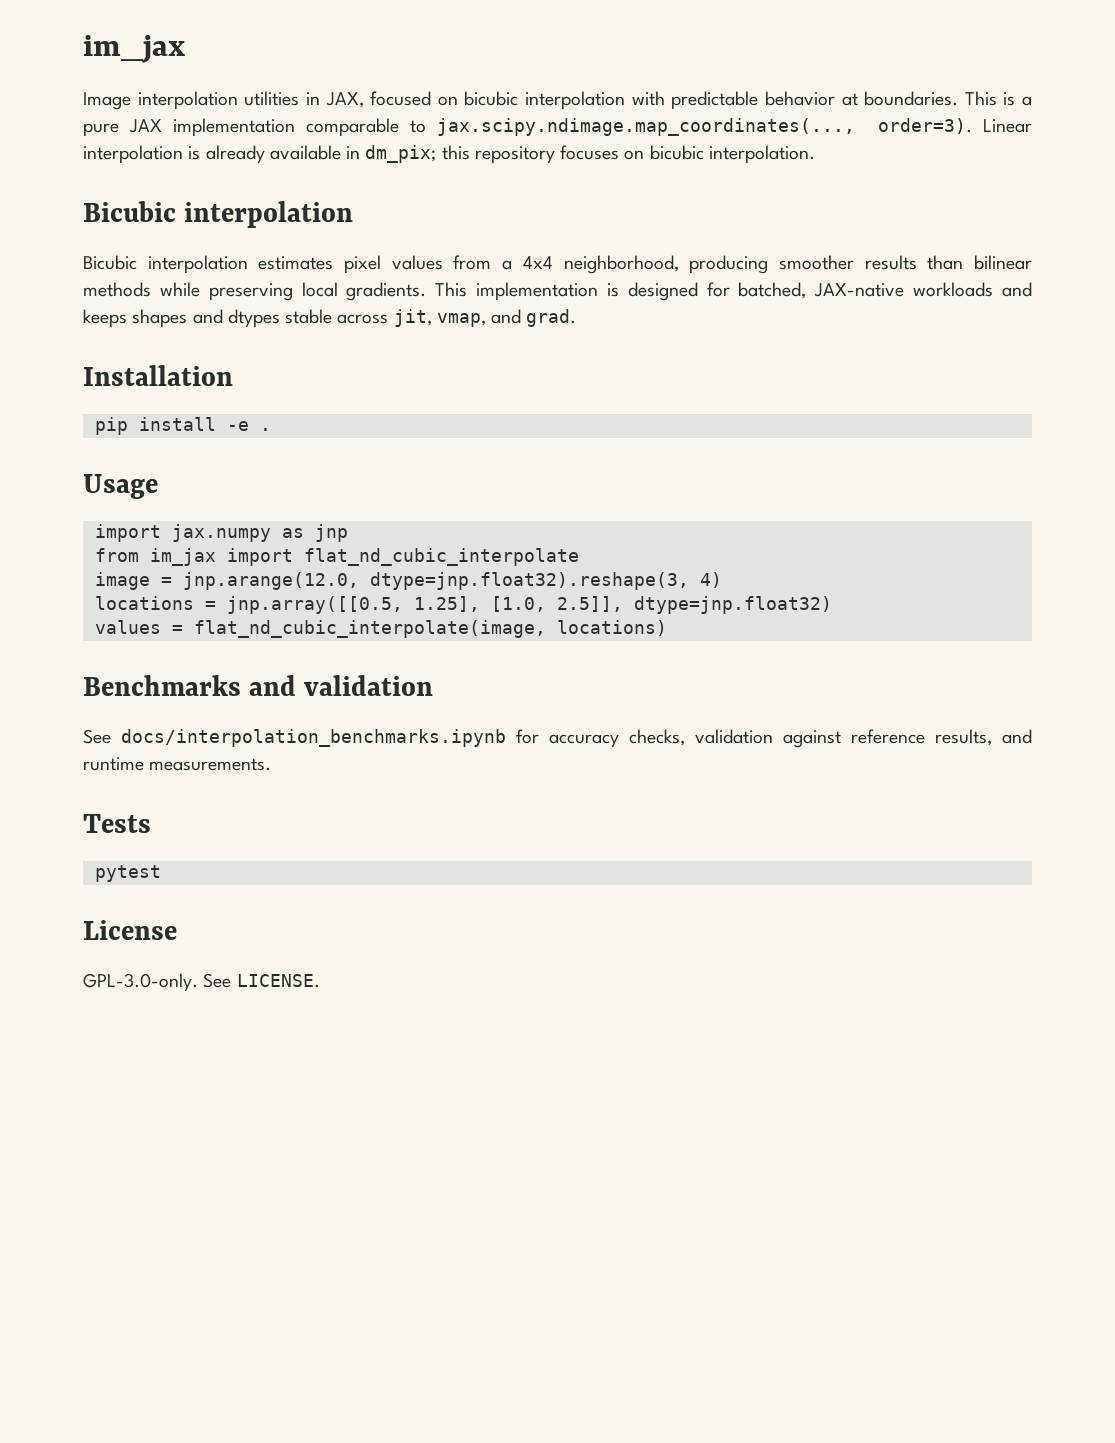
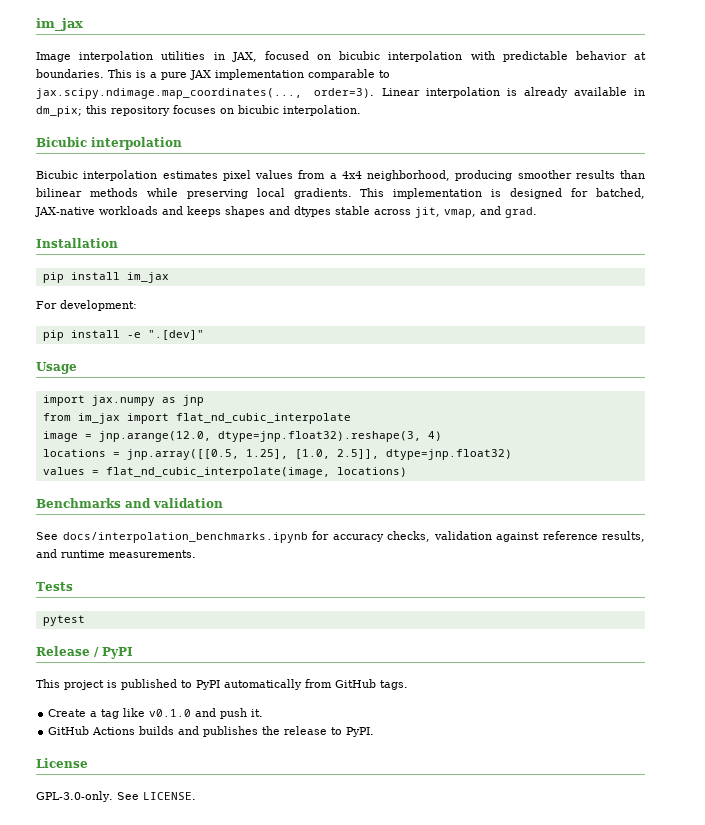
+ pip install im_jax
+ For development:
- pip install -e .
+ pip install -e ".[dev]"
+ Release / PyPI
+ This project is published to PyPI automatically from GitHub tags.
+ Create a tag like v0.1.0 and push it.
+ GitHub Actions builds and publishes the release to PyPI.

